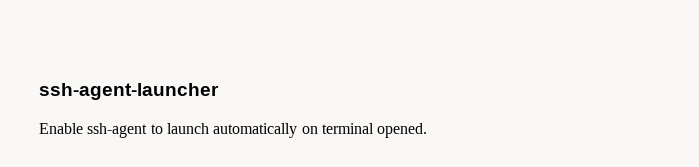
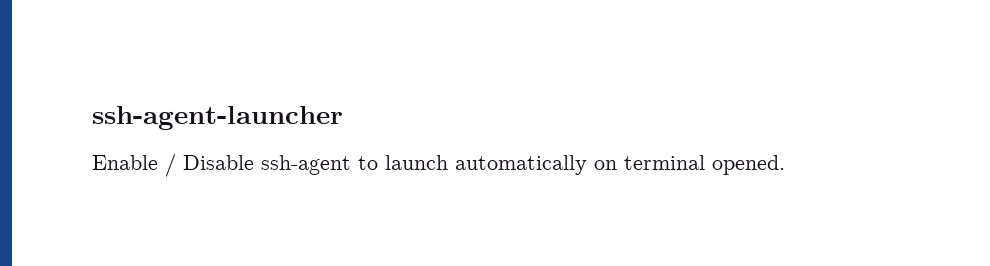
- Enable ssh-agent to launch automatically on terminal opened.
+ Enable / Disable ssh-agent to launch automatically on terminal opened.

